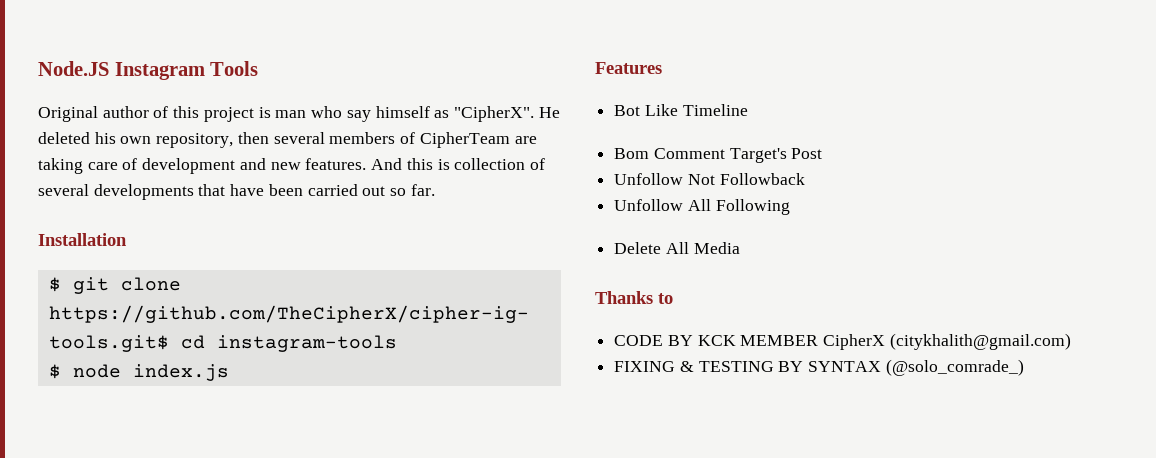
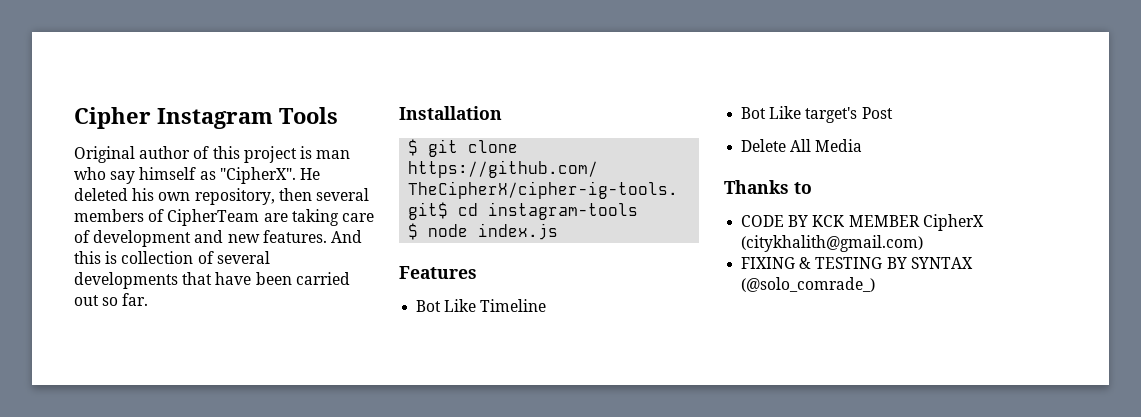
- Node.JS Instagram Tools
+ Cipher Instagram Tools
- Bom Comment Target's Post
- Unfollow Not Followback
- Unfollow All Following
+ Bot Like target's Post

